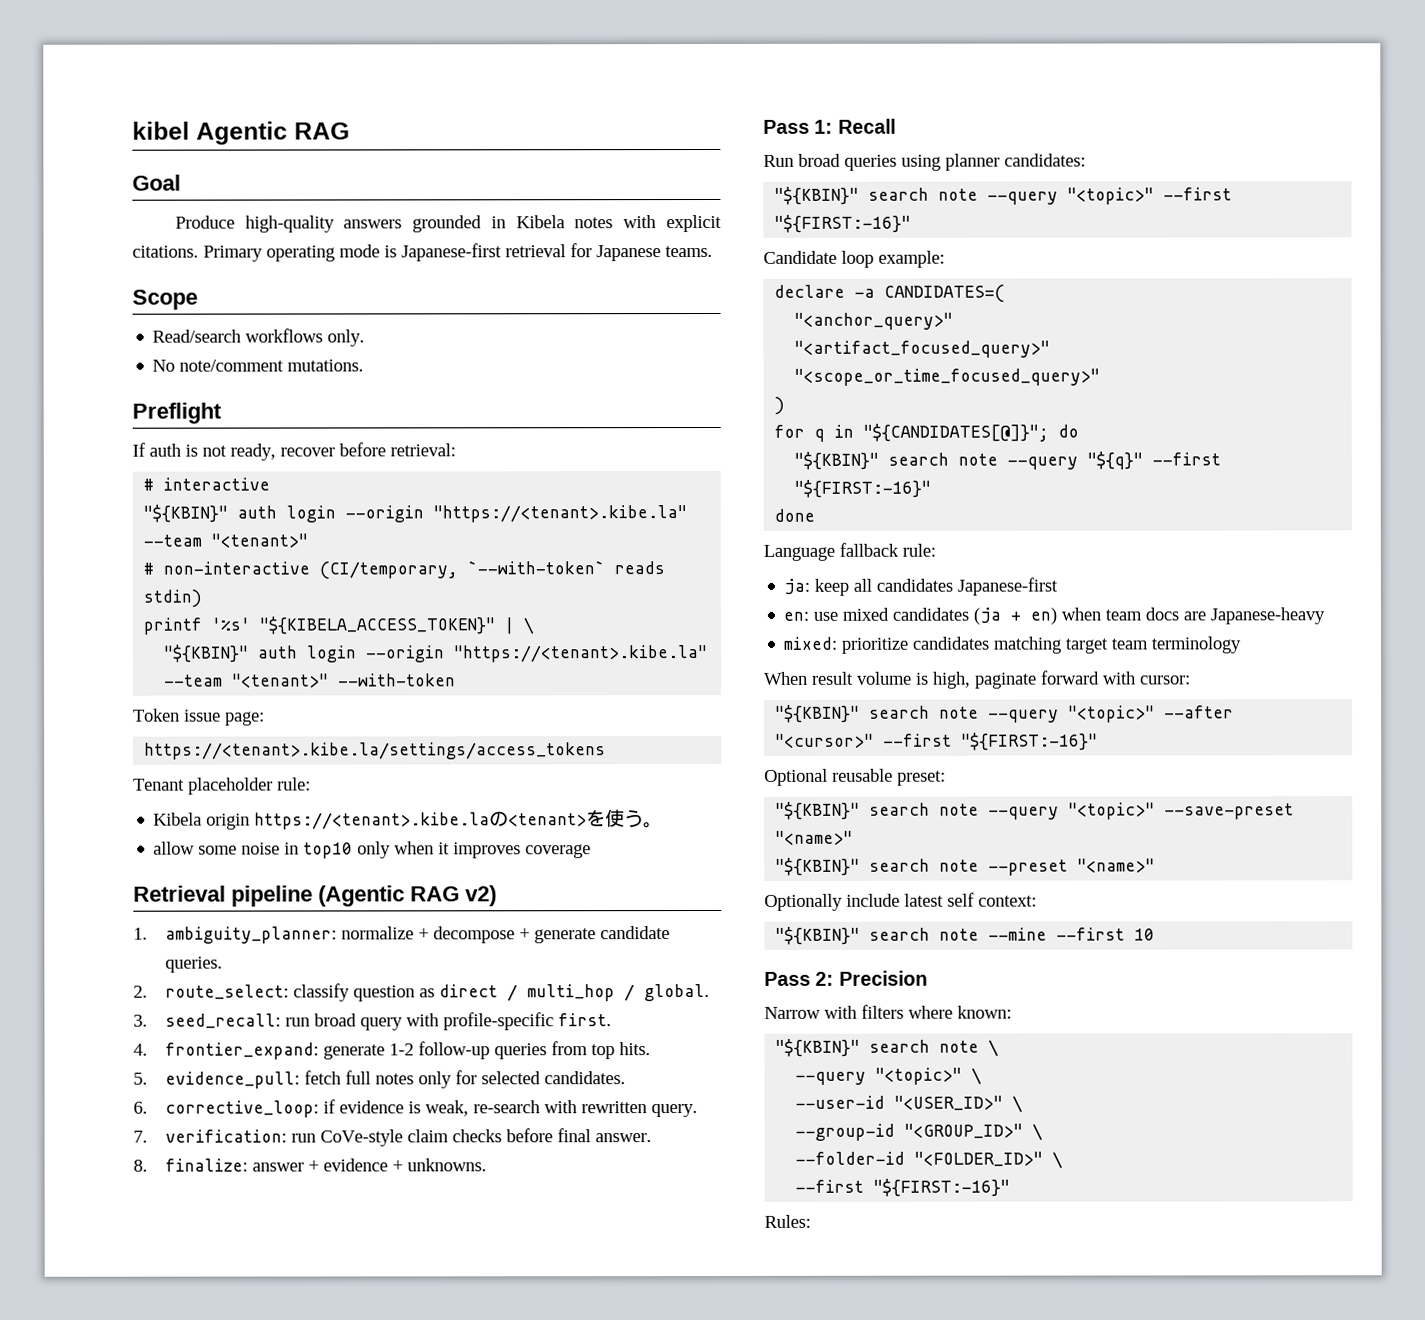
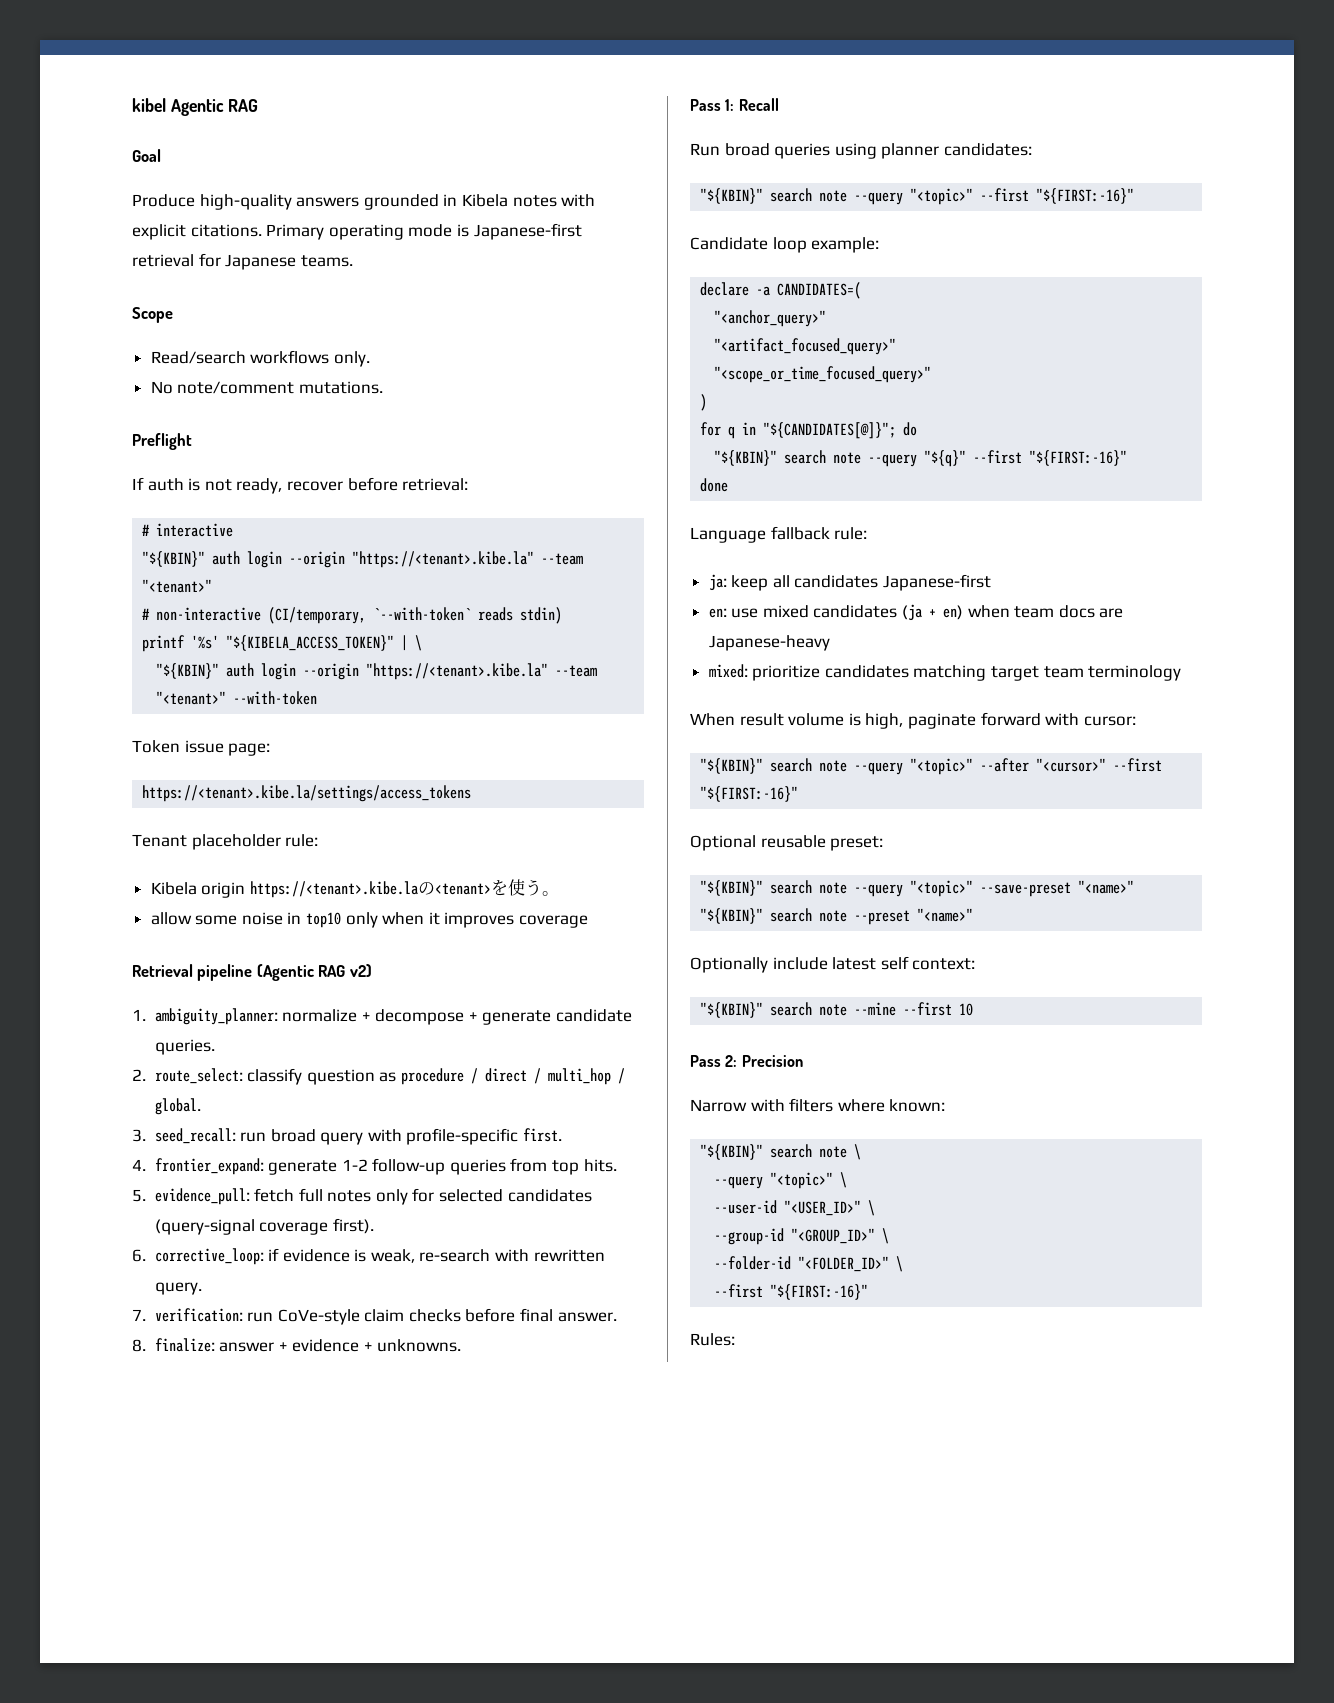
- 2. route_select: classify question as direct / multi_hop / global.
+ 2. route_select: classify question as procedure / direct / multi_hop / global.
- 5. evidence_pull: fetch full notes only for selected candidates.
+ 5. evidence_pull: fetch full notes only for selected candidates (query-signal coverage first).

